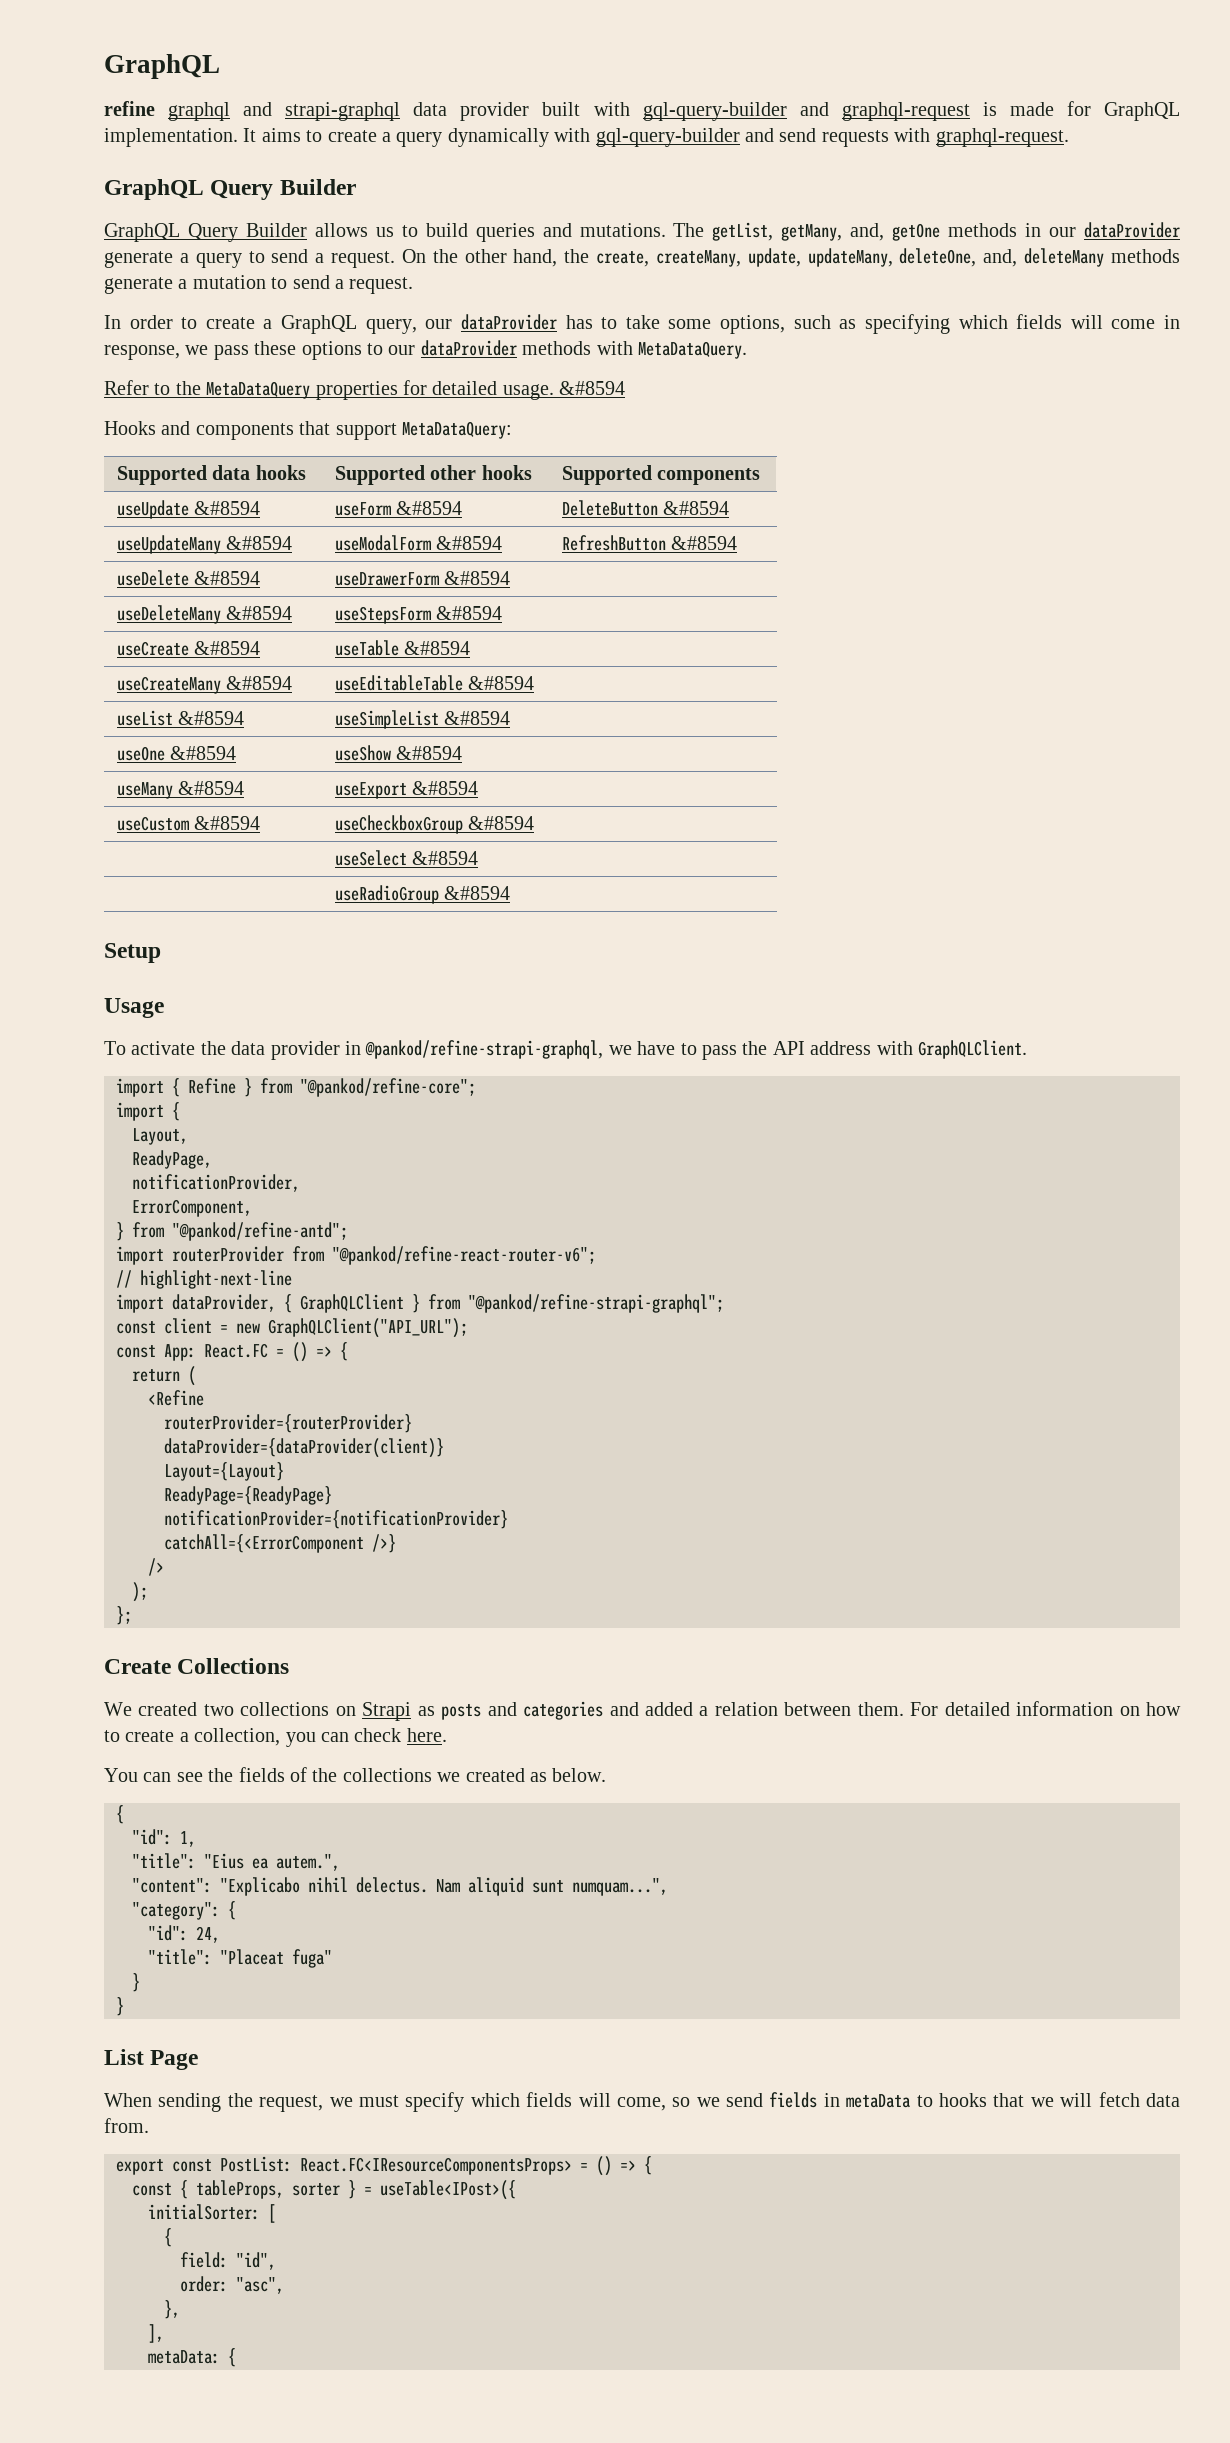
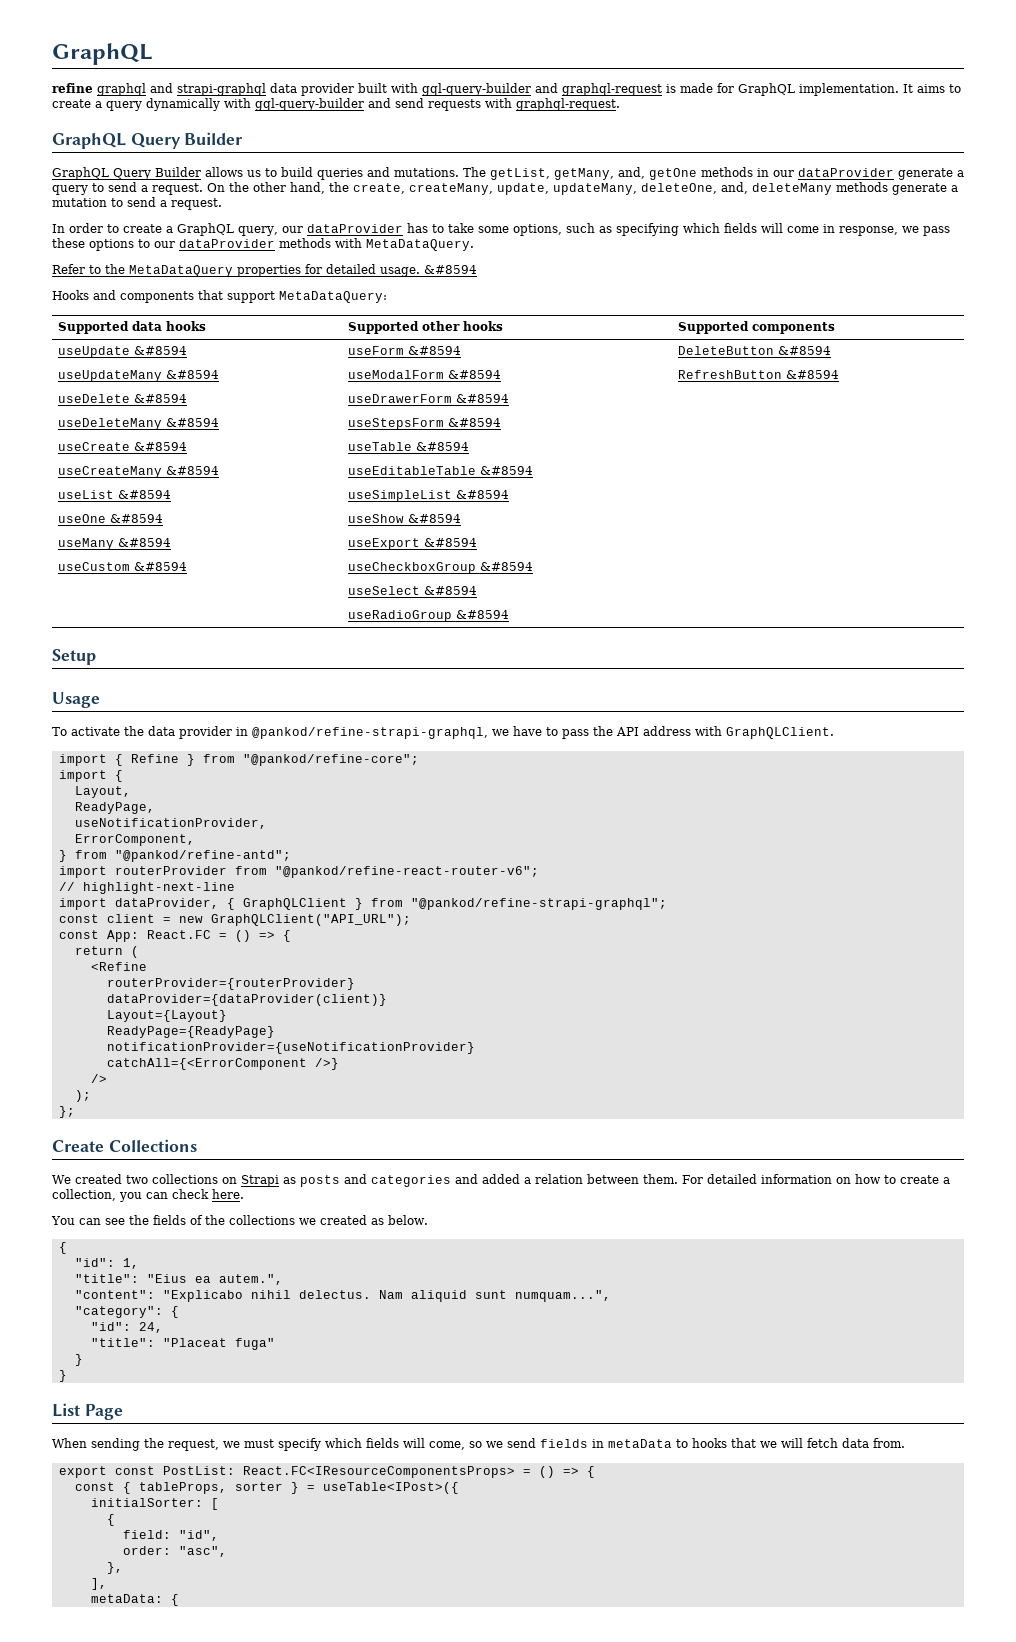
- notificationProvider,
+ useNotificationProvider,
- notificationProvider={notificationProvider}
+ notificationProvider={useNotificationProvider}

